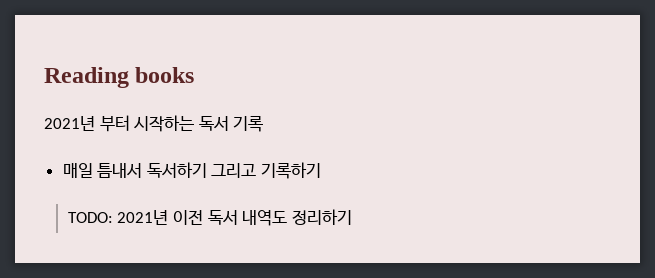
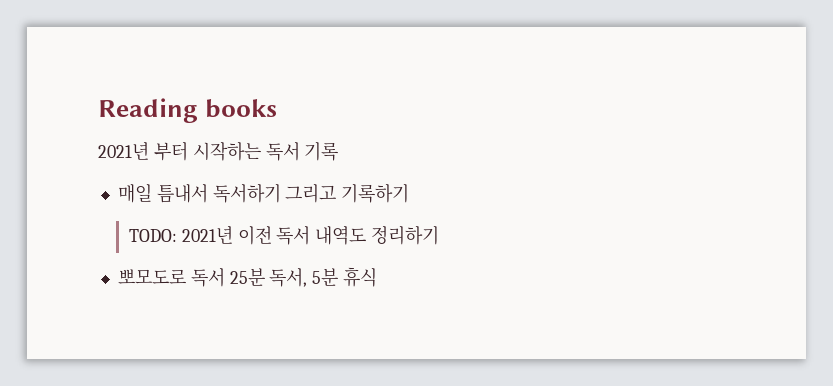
+ 뽀모도로 독서 25분 독서, 5분 휴식

